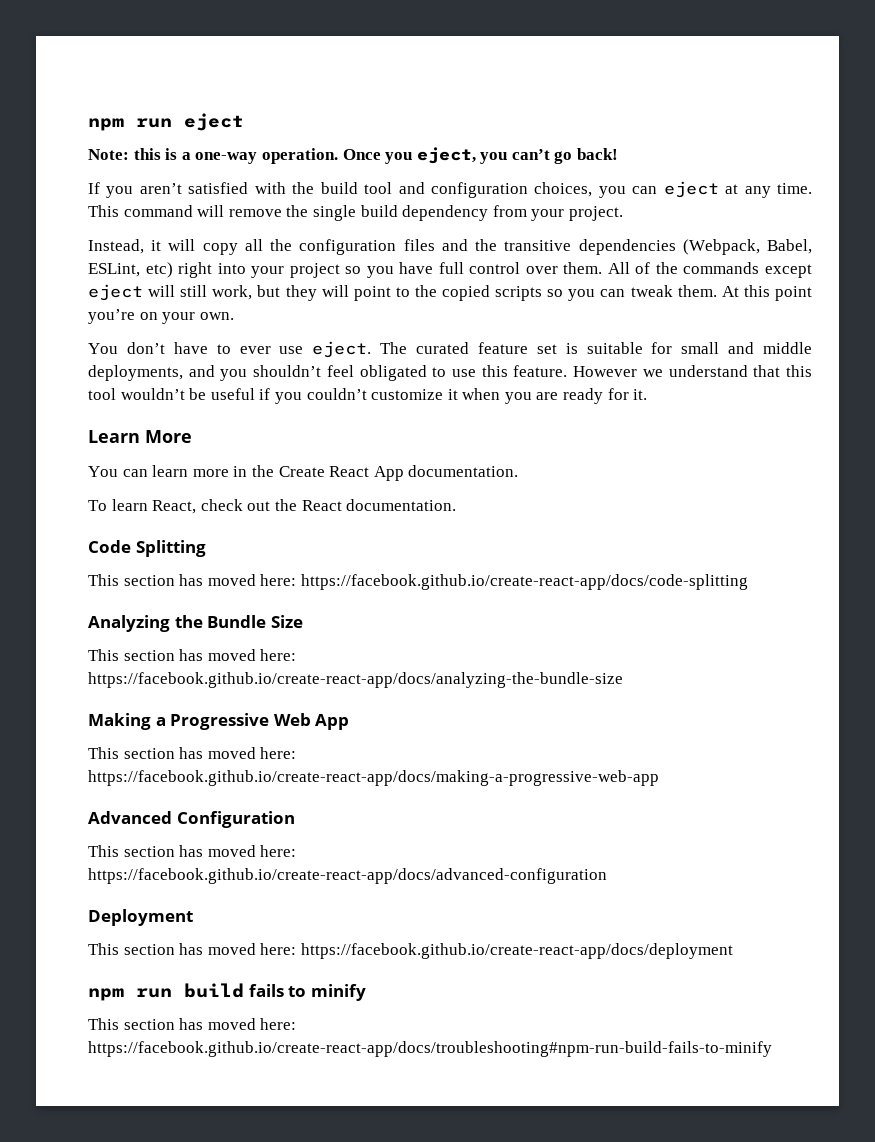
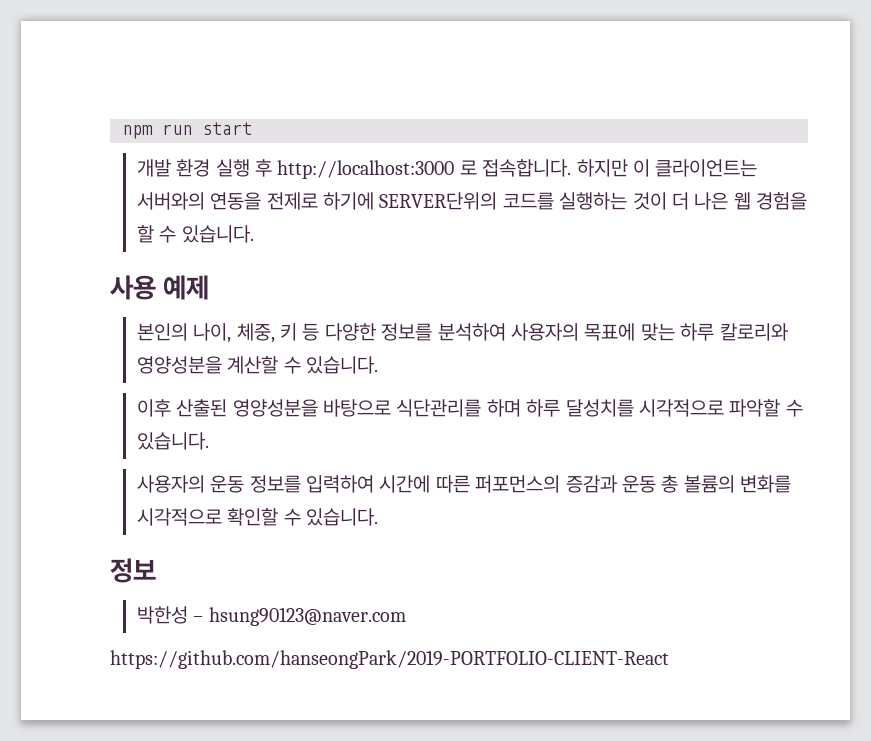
- npm run eject
- Note: this is a one-way operation. Once you eject, you can’t go back!
- If you aren’t satisfied with the build tool and configuration choices, you can eject at any time. This command will remove the single build dependency from your project.
- Instead, it will copy all the configuration files and the transitive dependencies (Webpack, Babel, ESLint, etc) right into your project so you have full control over them. All of the commands except eject will still work, but they will point to the copied scripts so you can tweak them. At this point you’re on your own.
- You don’t have to ever use eject. The curated feature set is suitable for small and middle deployments, and you shouldn’t feel obligated to use this feature. However we understand that this tool wouldn’t be useful if you couldn’t customize it when you are ready for it.
- Learn More
- You can learn more in the Create React App documentation.
- To learn React, check out the React documentation.
- Code Splitting
- This section has moved here: https://facebook.github.io/create-react-app/docs/code-splitting
- Analyzing the Bundle Size
- This section has moved here: https://facebook.github.io/create-react-app/docs/analyzing-the-bundle-size
- Making a Progressive Web App
- This section has moved here: https://facebook.github.io/create-react-app/docs/making-a-progressive-web-app
- Advanced Configuration
- This section has moved here: https://facebook.github.io/create-react-app/docs/advanced-configuration
- Deployment
- This section has moved here: https://facebook.github.io/create-react-app/docs/deployment
- npm run build fails to minify
- This section has moved here: https://facebook.github.io/create-react-app/docs/troubleshooting#npm-run-build-fails-to-minify
+ npm run start
+ 개발 환경 실행 후 http://localhost:3000 로 접속합니다. 하지만 이 클라이언트는 서버와의 연동을 전제로 하기에 SERVER단위의 코드를 실행하는 것이 더 나은 웹 경험을 할 수 있습니다.
+ 사용 예제
+ 본인의 나이, 체중, 키 등 다양한 정보를 분석하여 사용자의 목표에 맞는 하루 칼로리와 영양성분을 계산할 수 있습니다.
+ 이후 산출된 영양성분을 바탕으로 식단관리를 하며 하루 달성치를 시각적으로 파악할 수 있습니다.
+ 사용자의 운동 정보를 입력하여 시간에 따른 퍼포먼스의 증감과 운동 총 볼륨의 변화를 시각적으로 확인할 수 있습니다.
+ 정보
+ 박한성 – hsung90123@naver.com
+ https://github.com/hanseongPark/2019-PORTFOLIO-CLIENT-React

